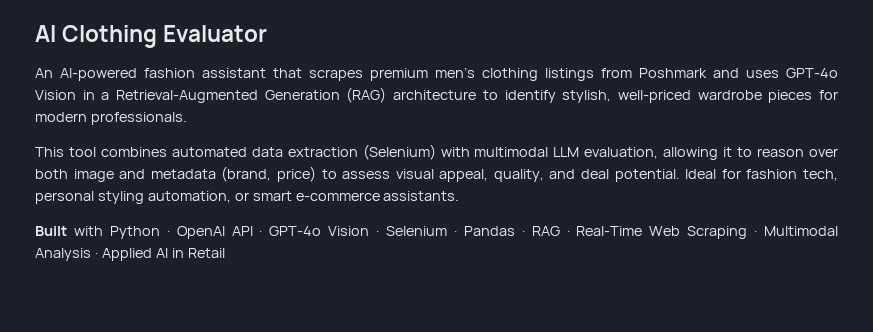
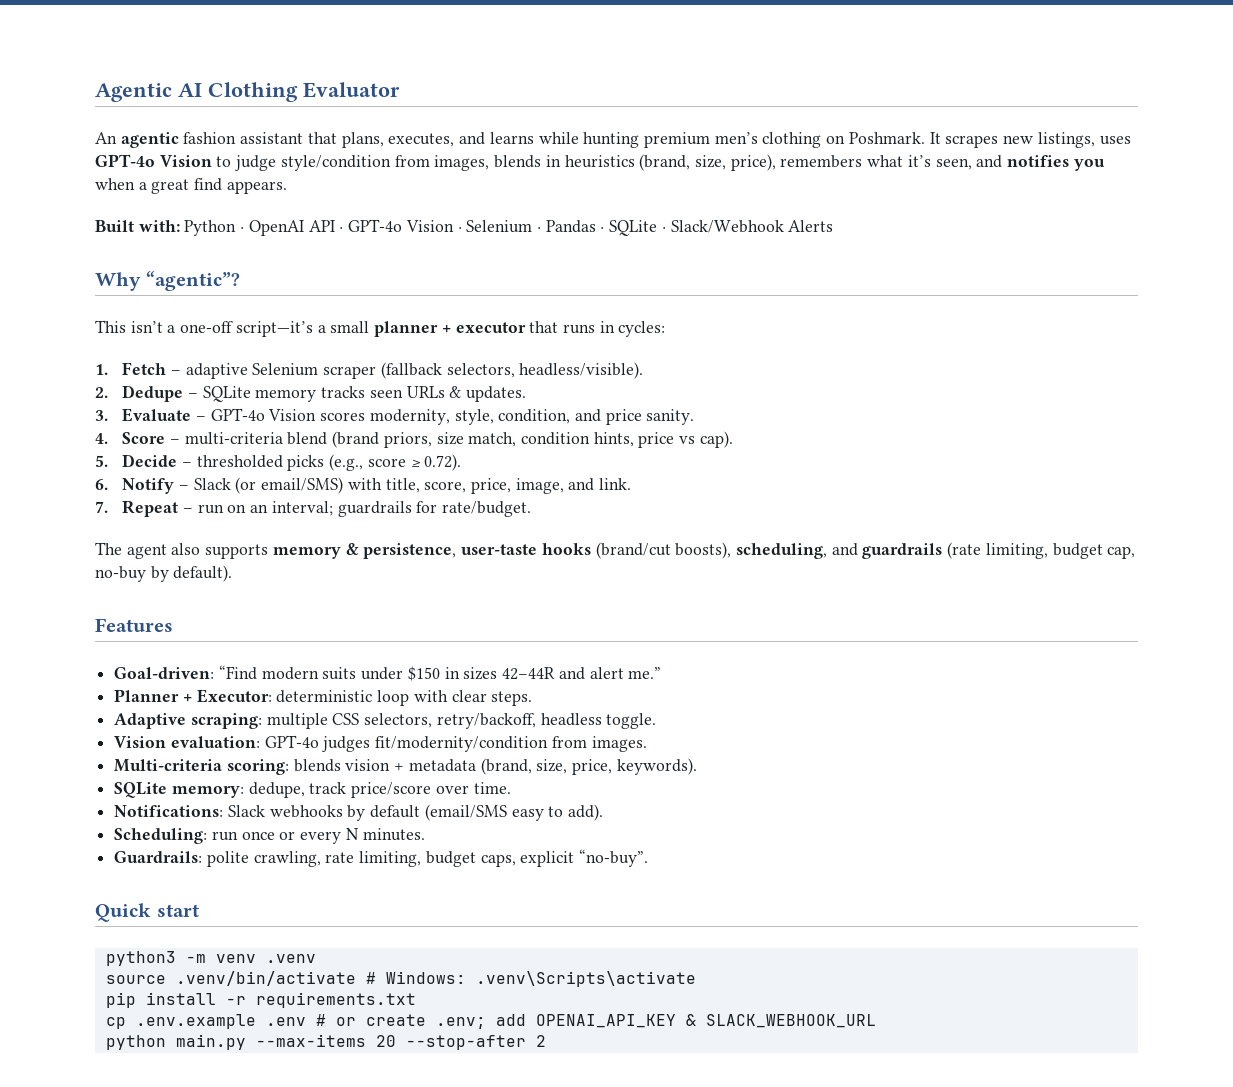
- AI Clothing Evaluator
+ Agentic AI Clothing Evaluator
- An AI-powered fashion assistant that scrapes premium men’s clothing listings from Poshmark and uses GPT-4o Vision in a Retrieval-Augmented Generation (RAG) architecture to identify stylish, well-priced wardrobe pieces for modern professionals.
- This tool combines automated data extraction (Selenium) with multimodal LLM evaluation, allowing it to reason over both image and metadata (brand, price) to assess visual appeal, quality, and deal potential. Ideal for fashion tech, personal styling automation, or smart e-commerce assistants.
+ An agentic fashion assistant that plans, executes, and learns while hunting premium men’s clothing on Poshmark. It scrapes new listings, uses GPT-4o Vision to judge style/condition from images, blends in heuristics (brand, size, price), remembers what it’s seen, and notifies you when a great find appears.
- Built with Python · OpenAI API · GPT-4o Vision · Selenium · Pandas · RAG · Real-Time Web Scraping · Multimodal Analysis · Applied AI in Retail
+ Built with: Python · OpenAI API · GPT-4o Vision · Selenium · Pandas · SQLite · Slack/Webhook Alerts
+ Why “agentic”?
+ This isn’t a one-off script—it’s a small planner + executor that runs in cycles:
+ 1. Fetch – adaptive Selenium scraper (fallback selectors, headless/visible).
+ 2. Dedupe – SQLite memory tracks seen URLs & updates.
+ 3. Evaluate – GPT-4o Vision scores modernity, style, condition, and price sanity.
+ 4. Score – multi-criteria blend (brand priors, size match, condition hints, price vs cap).
+ 5. Decide – thresholded picks (e.g., score ≥ 0.72).
+ 6. Notify – Slack (or email/SMS) with title, score, price, image, and link.
+ 7. Repeat – run on an interval; guardrails for rate/budget.
+ The agent also supports memory & persistence, user-taste hooks (brand/cut boosts), scheduling, and guardrails (rate limiting, budget cap, no-buy by default).
+ Features
+ Goal-driven: “Find modern suits under $150 in sizes 42–44R and alert me.”
+ Planner + Executor: deterministic loop with clear steps.
+ Adaptive scraping: multiple CSS selectors, retry/backoff, headless toggle.
+ Vision evaluation: GPT-4o judges fit/modernity/condition from images.
+ Multi-criteria scoring: blends vision + metadata (brand, size, price, keywords).
+ SQLite memory: dedupe, track price/score over time.
+ Notifications: Slack webhooks by default (email/SMS easy to add).
+ Scheduling: run once or every N minutes.
+ Guardrails: polite crawling, rate limiting, budget caps, explicit “no-buy”.
+ Quick start
+ python3 -m venv .venv
+ source .venv/bin/activate # Windows: .venv\Scripts\activate
+ pip install -r requirements.txt
+ cp .env.example .env # or create .env; add OPENAI_API_KEY & SLACK_WEBHOOK_URL
+ python main.py --max-items 20 --stop-after 2

